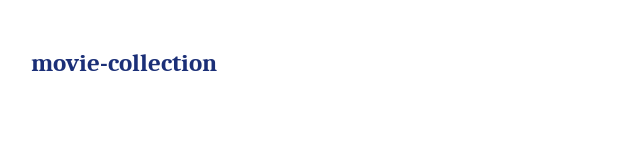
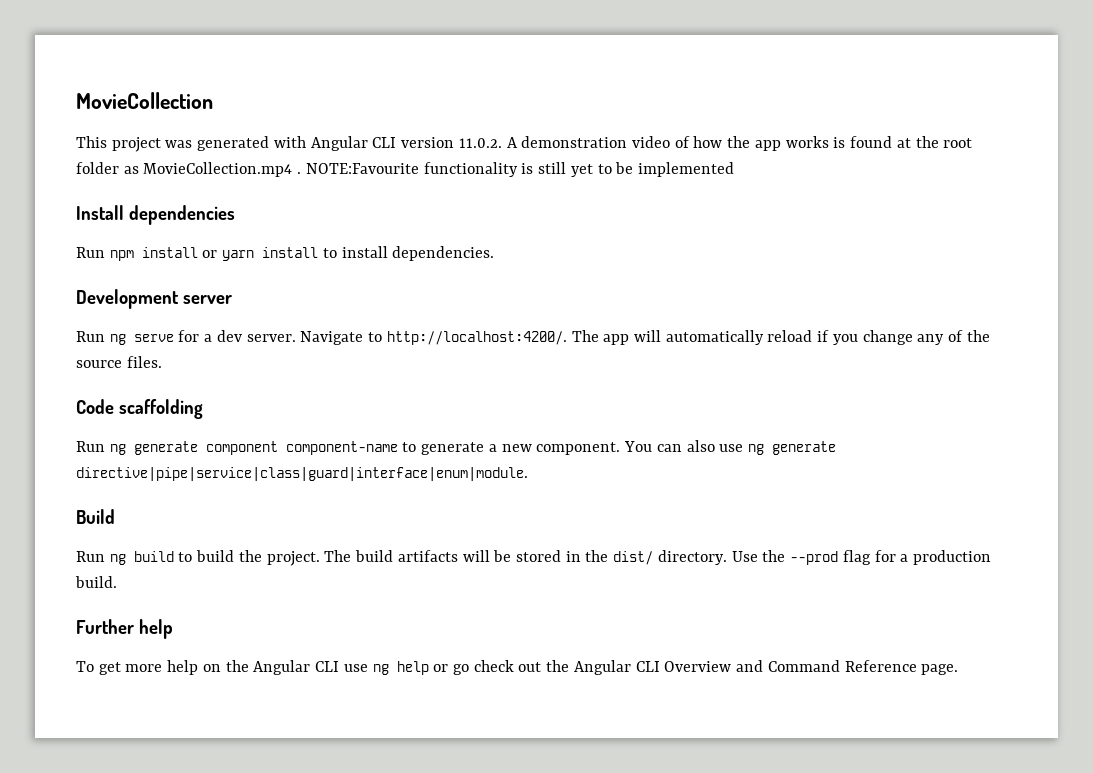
- movie-collection
+ MovieCollection
+ This project was generated with Angular CLI version 11.0.2. A demonstration video of how the app works is found at the root folder as MovieCollection.mp4 . NOTE:Favourite functionality is still yet to be implemented
+ Install dependencies
+ Run npm install or yarn install to install dependencies.
+ Development server
+ Run ng serve for a dev server. Navigate to http://localhost:4200/. The app will automatically reload if you change any of the source files.
+ Code scaffolding
+ Run ng generate component component-name to generate a new component. You can also use ng generate directive|pipe|service|class|guard|interface|enum|module.
+ Build
+ Run ng build to build the project. The build artifacts will be stored in the dist/ directory. Use the --prod flag for a production build.
+ Further help
+ To get more help on the Angular CLI use ng help or go check out the Angular CLI Overview and Command Reference page.

